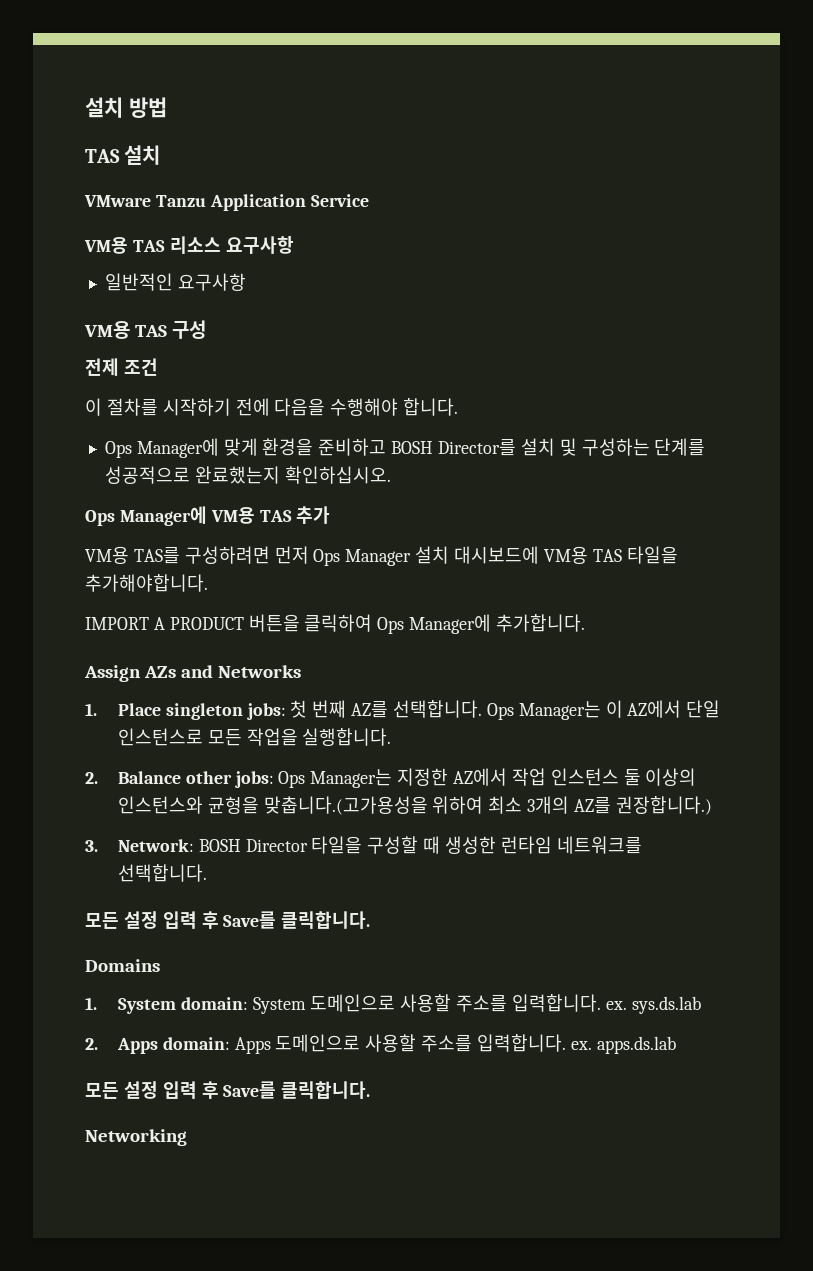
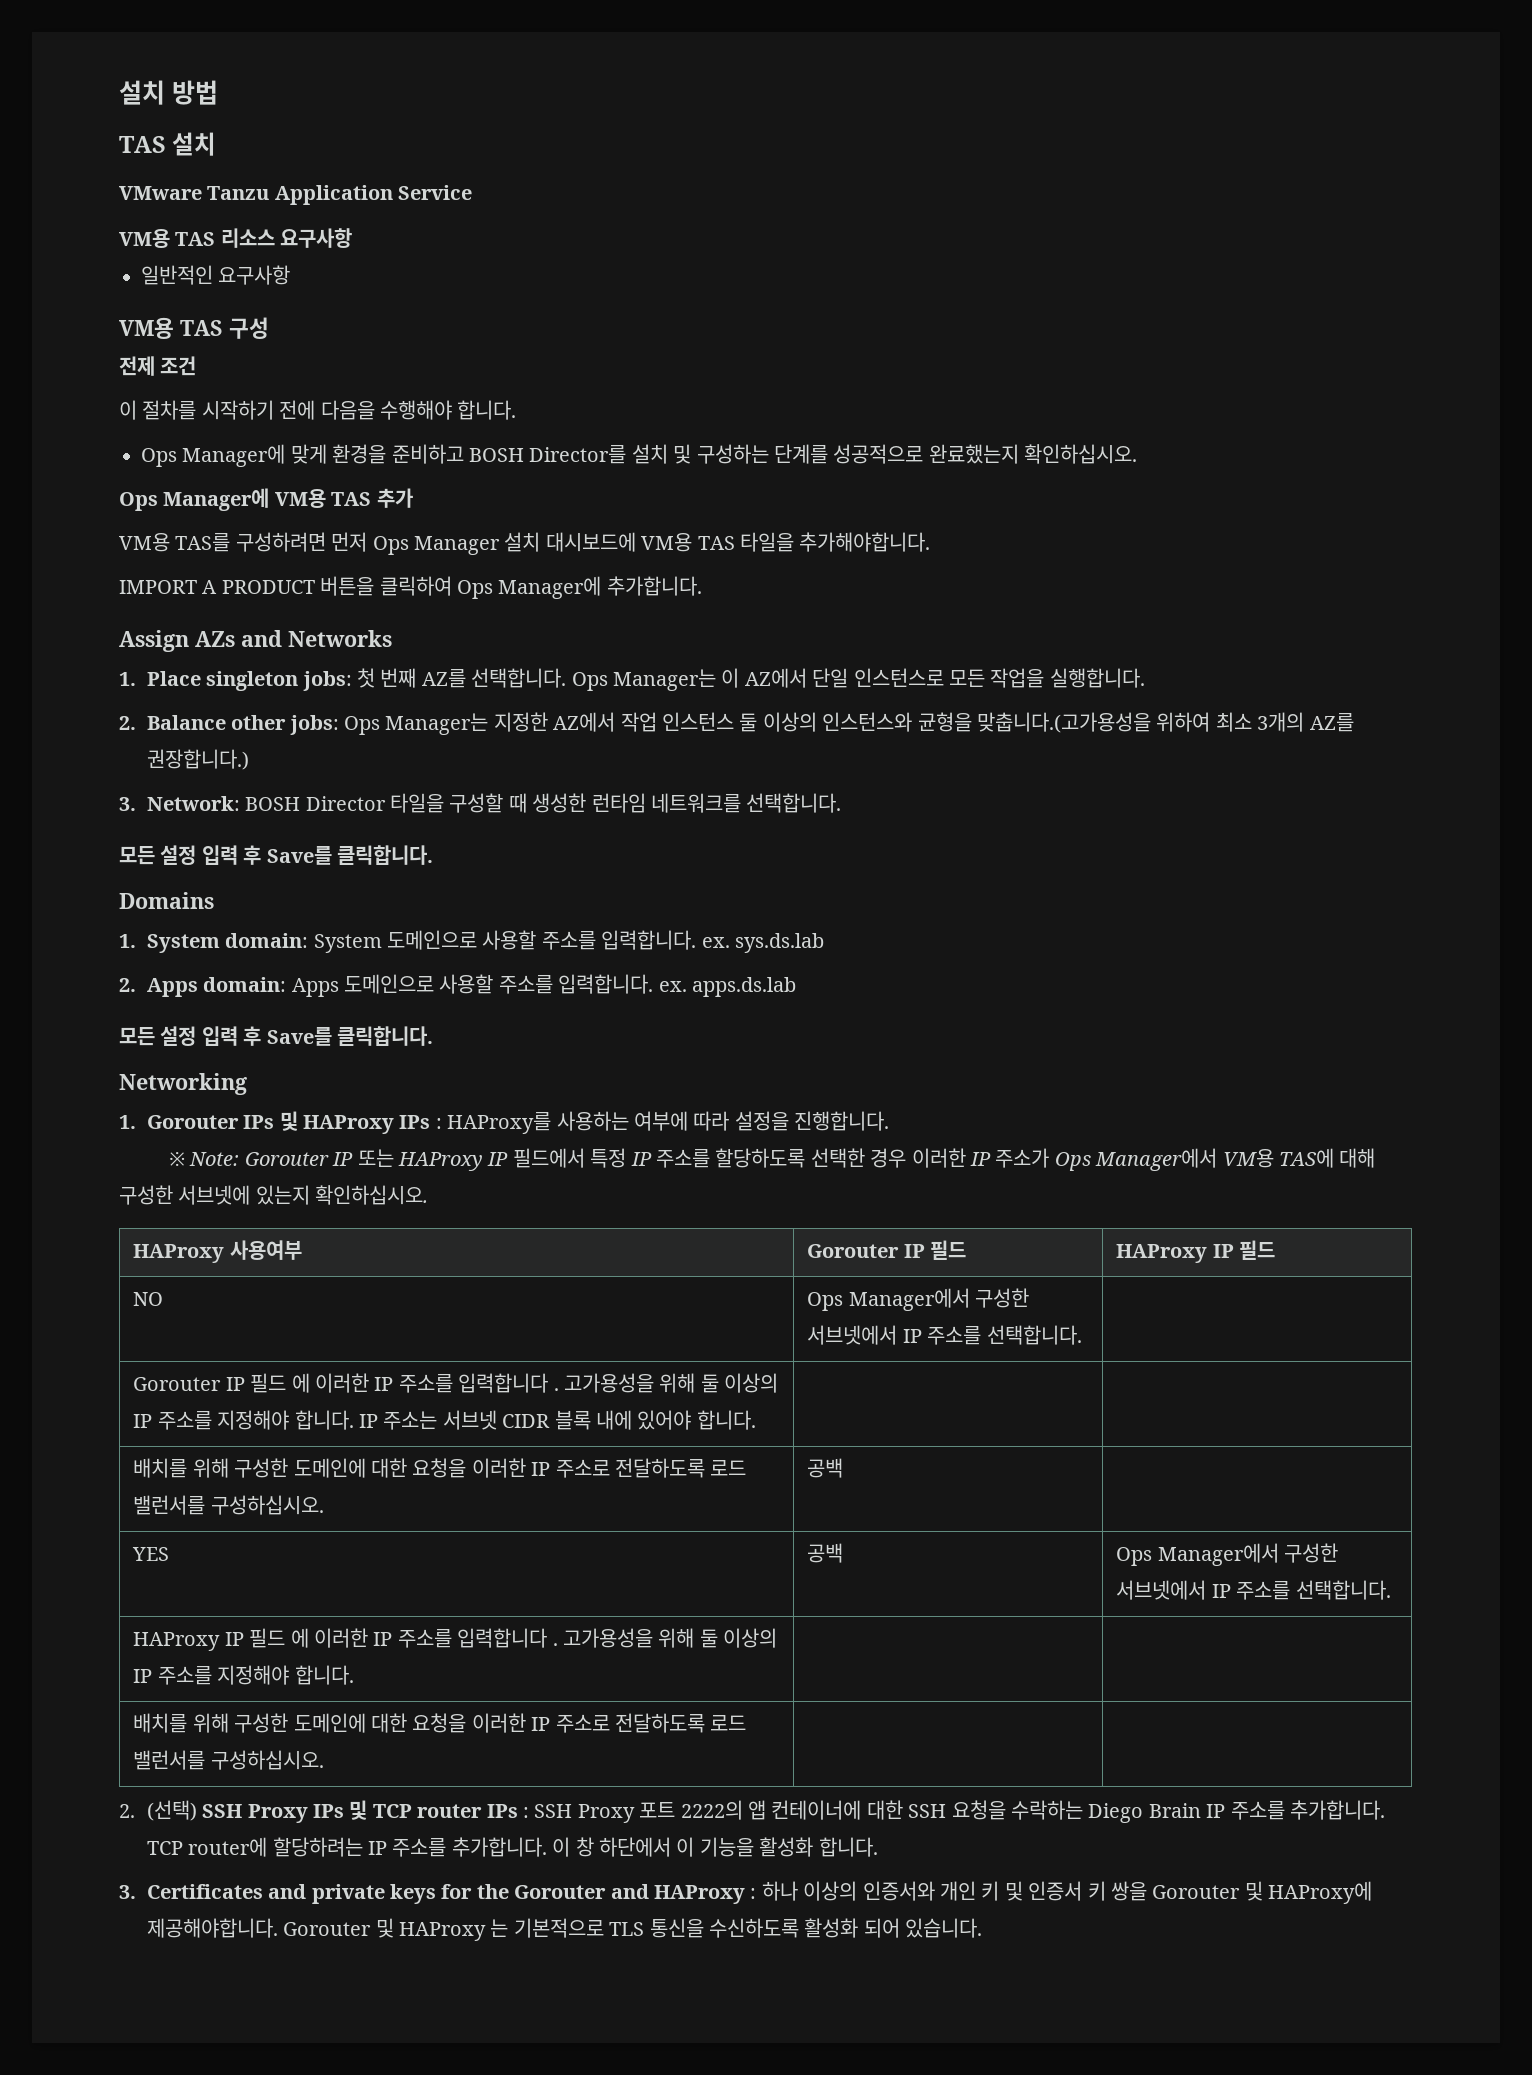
+ 1. Gorouter IPs 및 HAProxy IPs : HAProxy를 사용하는 여부에 따라 설정을 진행합니다.
+ ※ Note: Gorouter IP 또는 HAProxy IP 필드에서 특정 IP 주소를 할당하도록 선택한 경우 이러한 IP 주소가 Ops Manager에서 VM용 TAS에 대해 구성한 서브넷에 있는지 확인하십시오.
+ HAProxy 사용여부 | Gorouter IP 필드 | HAProxy IP 필드
+ NO | Ops Manager에서 구성한 서브넷에서 IP 주소를 선택합니다. |
+ Gorouter IP 필드 에 이러한 IP 주소를 입력합니다 . 고가용성을 위해 둘 이상의 IP 주소를 지정해야 합니다. IP 주소는 서브넷 CIDR 블록 내에 있어야 합니다. | |
+ 배치를 위해 구성한 도메인에 대한 요청을 이러한 IP 주소로 전달하도록 로드 밸런서를 구성하십시오. | 공백 |
+ YES | 공백 | Ops Manager에서 구성한 서브넷에서 IP 주소를 선택합니다.
+ HAProxy IP 필드 에 이러한 IP 주소를 입력합니다 . 고가용성을 위해 둘 이상의 IP 주소를 지정해야 합니다. | |
+ 배치를 위해 구성한 도메인에 대한 요청을 이러한 IP 주소로 전달하도록 로드 밸런서를 구성하십시오. | |
+ 2. (선택) SSH Proxy IPs 및 TCP router IPs : SSH Proxy 포트 2222의 앱 컨테이너에 대한 SSH 요청을 수락하는 Diego Brain IP 주소를 추가합니다. TCP router에 할당하려는 IP 주소를 추가합니다. 이 창 하단에서 이 기능을 활성화 합니다.
+ 3. Certificates and private keys for the Gorouter and HAProxy : 하나 이상의 인증서와 개인 키 및 인증서 키 쌍을 Gorouter 및 HAProxy에 제공해야합니다. Gorouter 및 HAProxy 는 기본적으로 TLS 통신을 수신하도록 활성화 되어 있습니다.

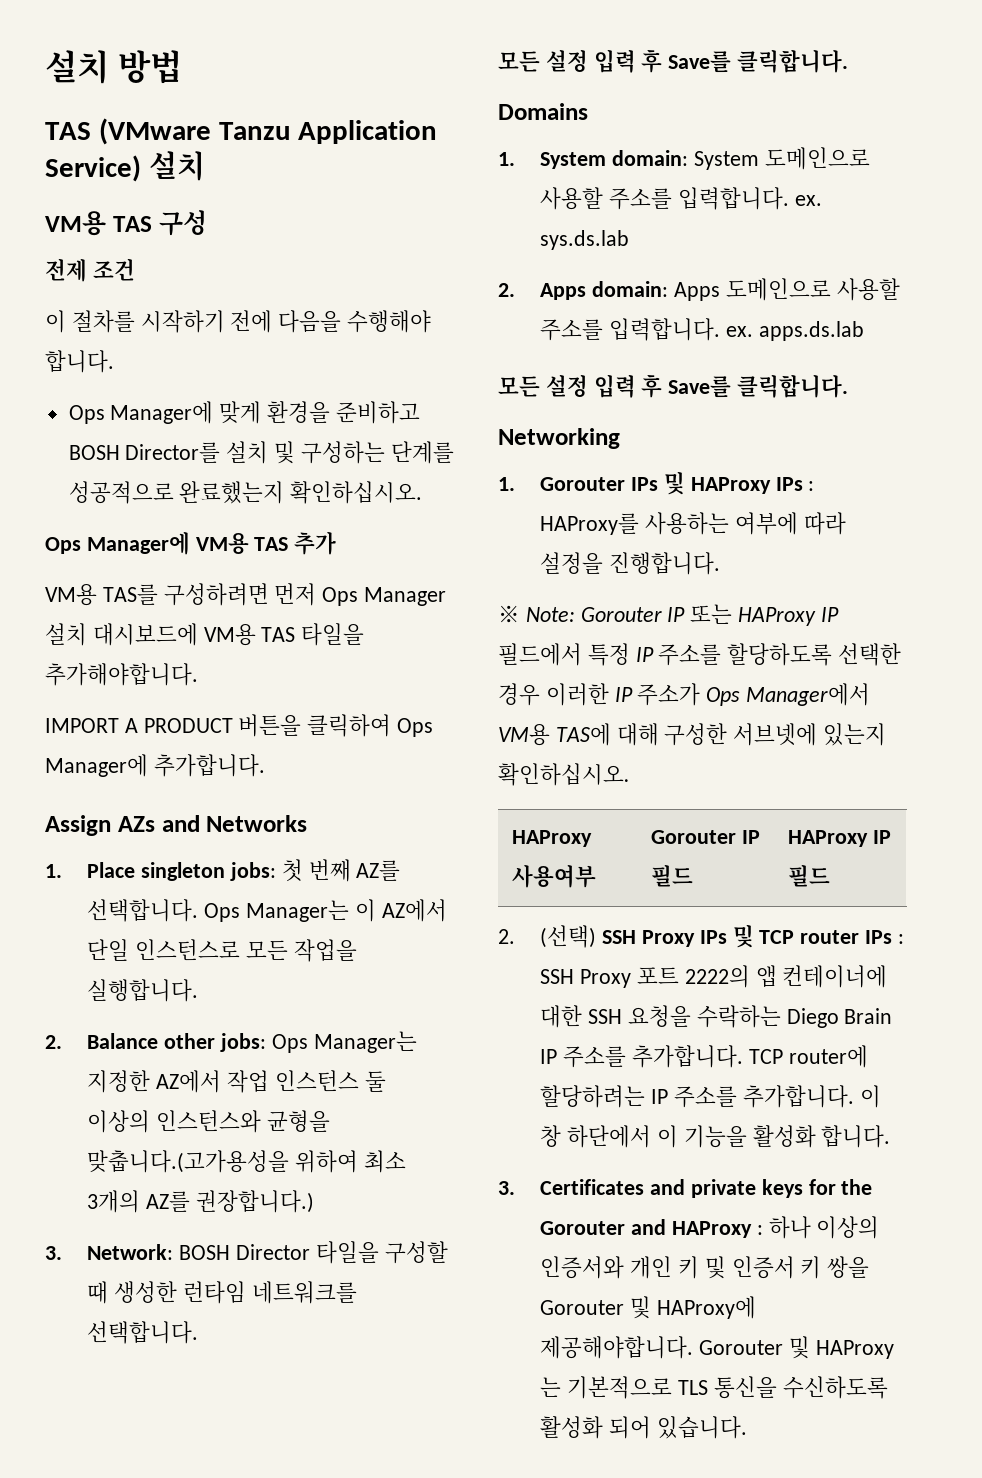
- TAS 설치
- VMware Tanzu Application Service
- VM용 TAS 리소스 요구사항
- 일반적인 요구사항
+ TAS (VMware Tanzu Application Service) 설치
- NO | Ops Manager에서 구성한 서브넷에서 IP 주소를 선택합니다. |
- Gorouter IP 필드 에 이러한 IP 주소를 입력합니다 . 고가용성을 위해 둘 이상의 IP 주소를 지정해야 합니다. IP 주소는 서브넷 CIDR 블록 내에 있어야 합니다. | |
- 배치를 위해 구성한 도메인에 대한 요청을 이러한 IP 주소로 전달하도록 로드 밸런서를 구성하십시오. | 공백 |
- YES | 공백 | Ops Manager에서 구성한 서브넷에서 IP 주소를 선택합니다.
- HAProxy IP 필드 에 이러한 IP 주소를 입력합니다 . 고가용성을 위해 둘 이상의 IP 주소를 지정해야 합니다. | |
- 배치를 위해 구성한 도메인에 대한 요청을 이러한 IP 주소로 전달하도록 로드 밸런서를 구성하십시오. | |

